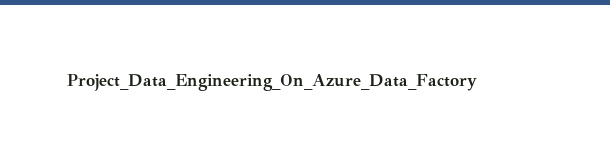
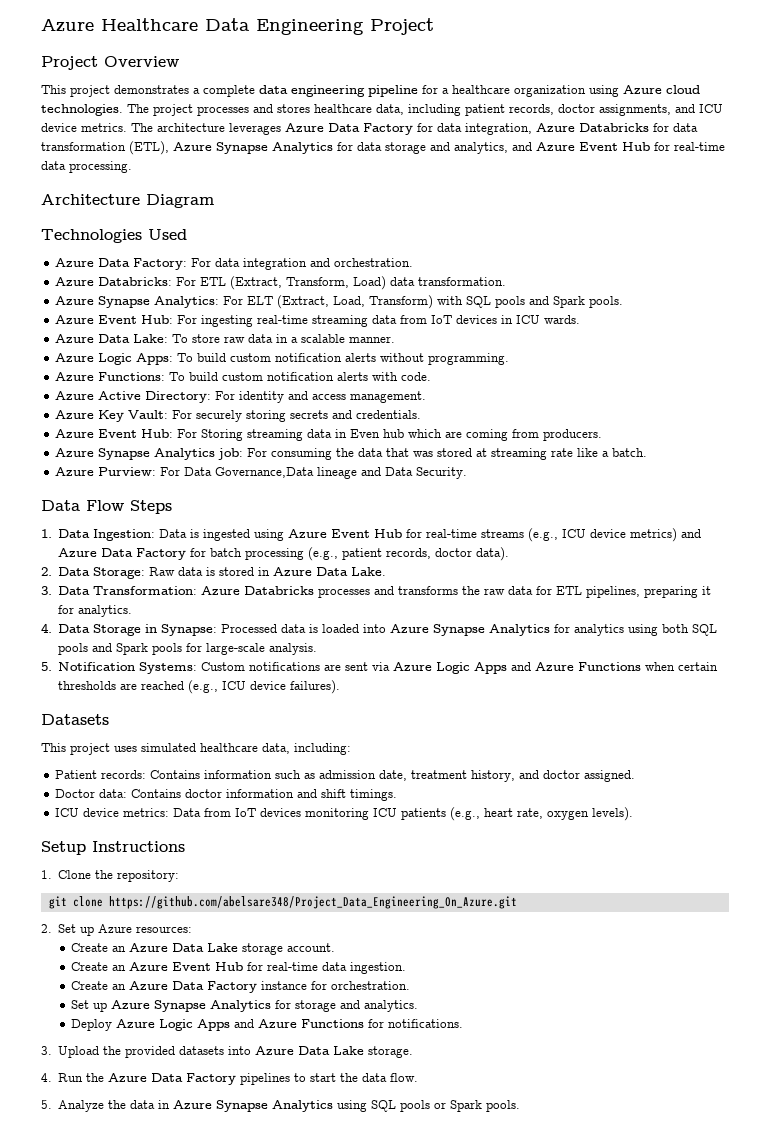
- Project_Data_Engineering_On_Azure_Data_Factory
+ Azure Healthcare Data Engineering Project
+ Project Overview
+ This project demonstrates a complete data engineering pipeline for a healthcare organization using Azure cloud technologies. The project processes and stores healthcare data, including patient records, doctor assignments, and ICU device metrics. The architecture leverages Azure Data Factory for data integration, Azure Databricks for data transformation (ETL), Azure Synapse Analytics for data storage and analytics, and Azure Event Hub for real-time data processing.
+ Architecture Diagram
+ Technologies Used
+ Azure Data Factory: For data integration and orchestration.
+ Azure Databricks: For ETL (Extract, Transform, Load) data transformation.
+ Azure Synapse Analytics: For ELT (Extract, Load, Transform) with SQL pools and Spark pools.
+ Azure Event Hub: For ingesting real-time streaming data from IoT devices in ICU wards.
+ Azure Data Lake: To store raw data in a scalable manner.
+ Azure Logic Apps: To build custom notification alerts without programming.
+ Azure Functions: To build custom notification alerts with code.
+ Azure Active Directory: For identity and access management.
+ Azure Key Vault: For securely storing secrets and credentials.
+ Azure Event Hub: For Storing streaming data in Even hub which are coming from producers.
+ Azure Synapse Analytics job: For consuming the data that was stored at streaming rate like a batch.
+ Azure Purview: For Data Governance,Data lineage and Data Security.
+ Data Flow Steps
+ 1. Data Ingestion: Data is ingested using Azure Event Hub for real-time streams (e.g., ICU device metrics) and Azure Data Factory for batch processing (e.g., patient records, doctor data).
+ 2. Data Storage: Raw data is stored in Azure Data Lake.
+ 3. Data Transformation: Azure Databricks processes and transforms the raw data for ETL pipelines, preparing it for analytics.
+ 4. Data Storage in Synapse: Processed data is loaded into Azure Synapse Analytics for analytics using both SQL pools and Spark pools for large-scale analysis.
+ 5. Notification Systems: Custom notifications are sent via Azure Logic Apps and Azure Functions when certain thresholds are reached (e.g., ICU device failures).
+ Datasets
+ This project uses simulated healthcare data, including:
+ Patient records: Contains information such as admission date, treatment history, and doctor assigned.
+ Doctor data: Contains doctor information and shift timings.
+ ICU device metrics: Data from IoT devices monitoring ICU patients (e.g., heart rate, oxygen levels).
+ Setup Instructions
+ 1. Clone the repository:
+ git clone https://github.com/abelsare348/Project_Data_Engineering_On_Azure.git
+ 2. Set up Azure resources:
+ Create an Azure Data Lake storage account.
+ Create an Azure Event Hub for real-time data ingestion.
+ Create an Azure Data Factory instance for orchestration.
+ Set up Azure Synapse Analytics for storage and analytics.
+ Deploy Azure Logic Apps and Azure Functions for notifications.
+ 3. Upload the provided datasets into Azure Data Lake storage.
+ 4. Run the Azure Data Factory pipelines to start the data flow.
+ 5. Analyze the data in Azure Synapse Analytics using SQL pools or Spark pools.

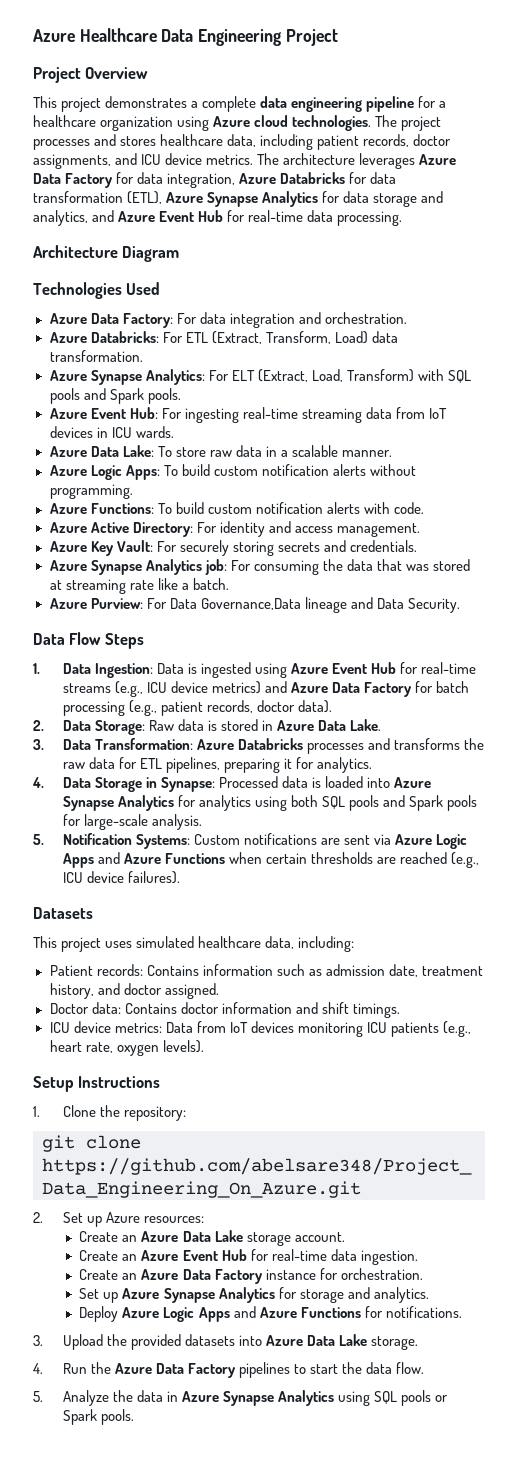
- Azure Event Hub: For Storing streaming data in Even hub which are coming from producers.

